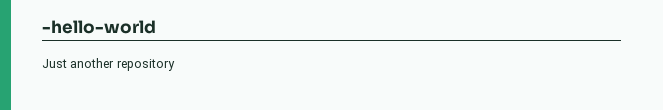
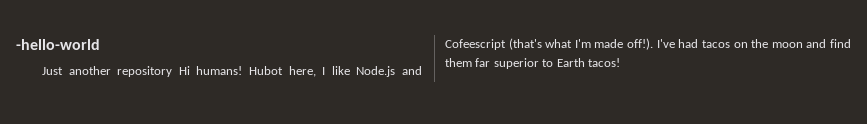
- Just another repository
+ Just another repository Hi humans! Hubot here, I like Node.js and Cofeescript (that's what I'm made off!). I've had tacos on the moon and find them far superior to Earth tacos!

